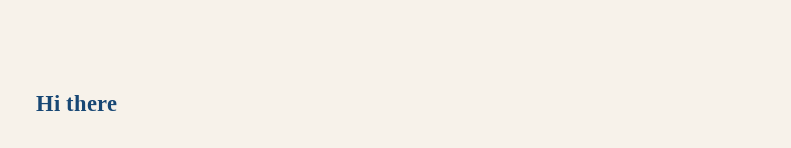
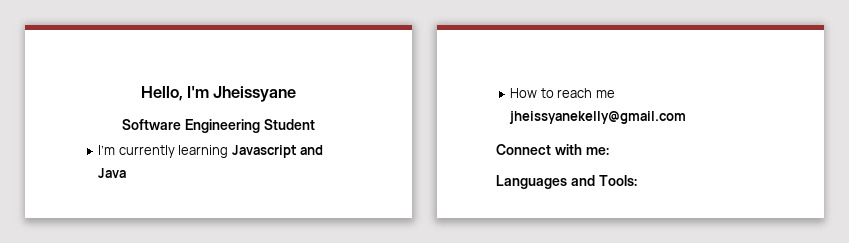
- Hi there
+ Hello, I'm Jheissyane
+ Software Engineering Student
+ I’m currently learning Javascript and Java
+ How to reach me jheissyanekelly@gmail.com
+ Connect with me:
+ Languages and Tools:

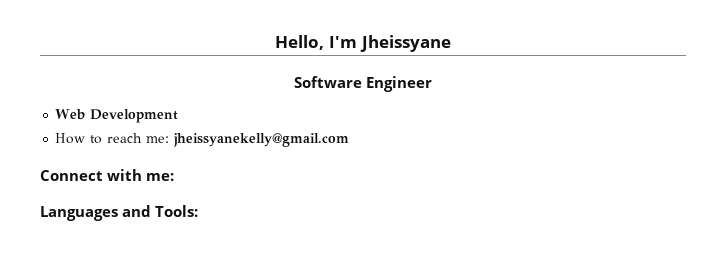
- Software Engineering Student
- I’m currently learning Javascript and Java
+ Software Engineer
+ Web Development
- How to reach me jheissyanekelly@gmail.com
+ How to reach me: jheissyanekelly@gmail.com

